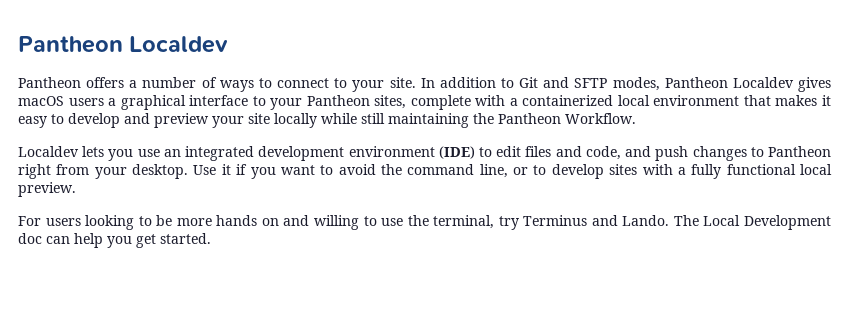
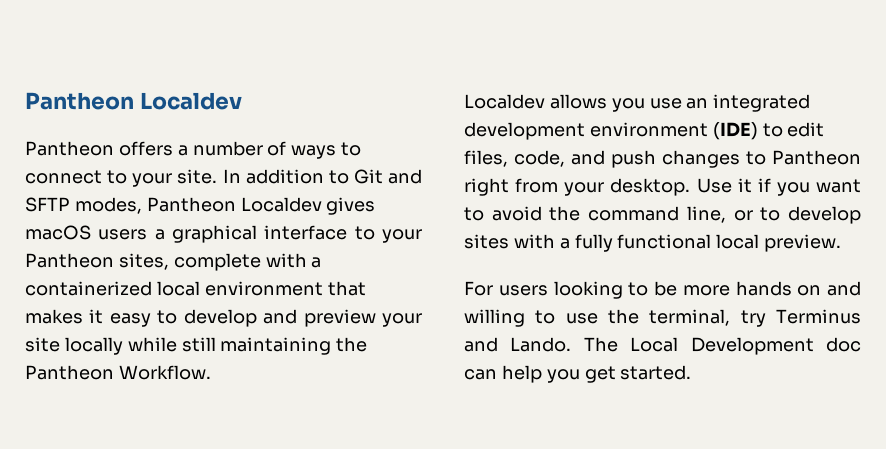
- Localdev lets you use an integrated development environment (IDE) to edit files and code, and push changes to Pantheon right from your desktop.
+ Localdev allows you use an integrated development environment (IDE) to edit files, code, and push changes to Pantheon right from your desktop.

